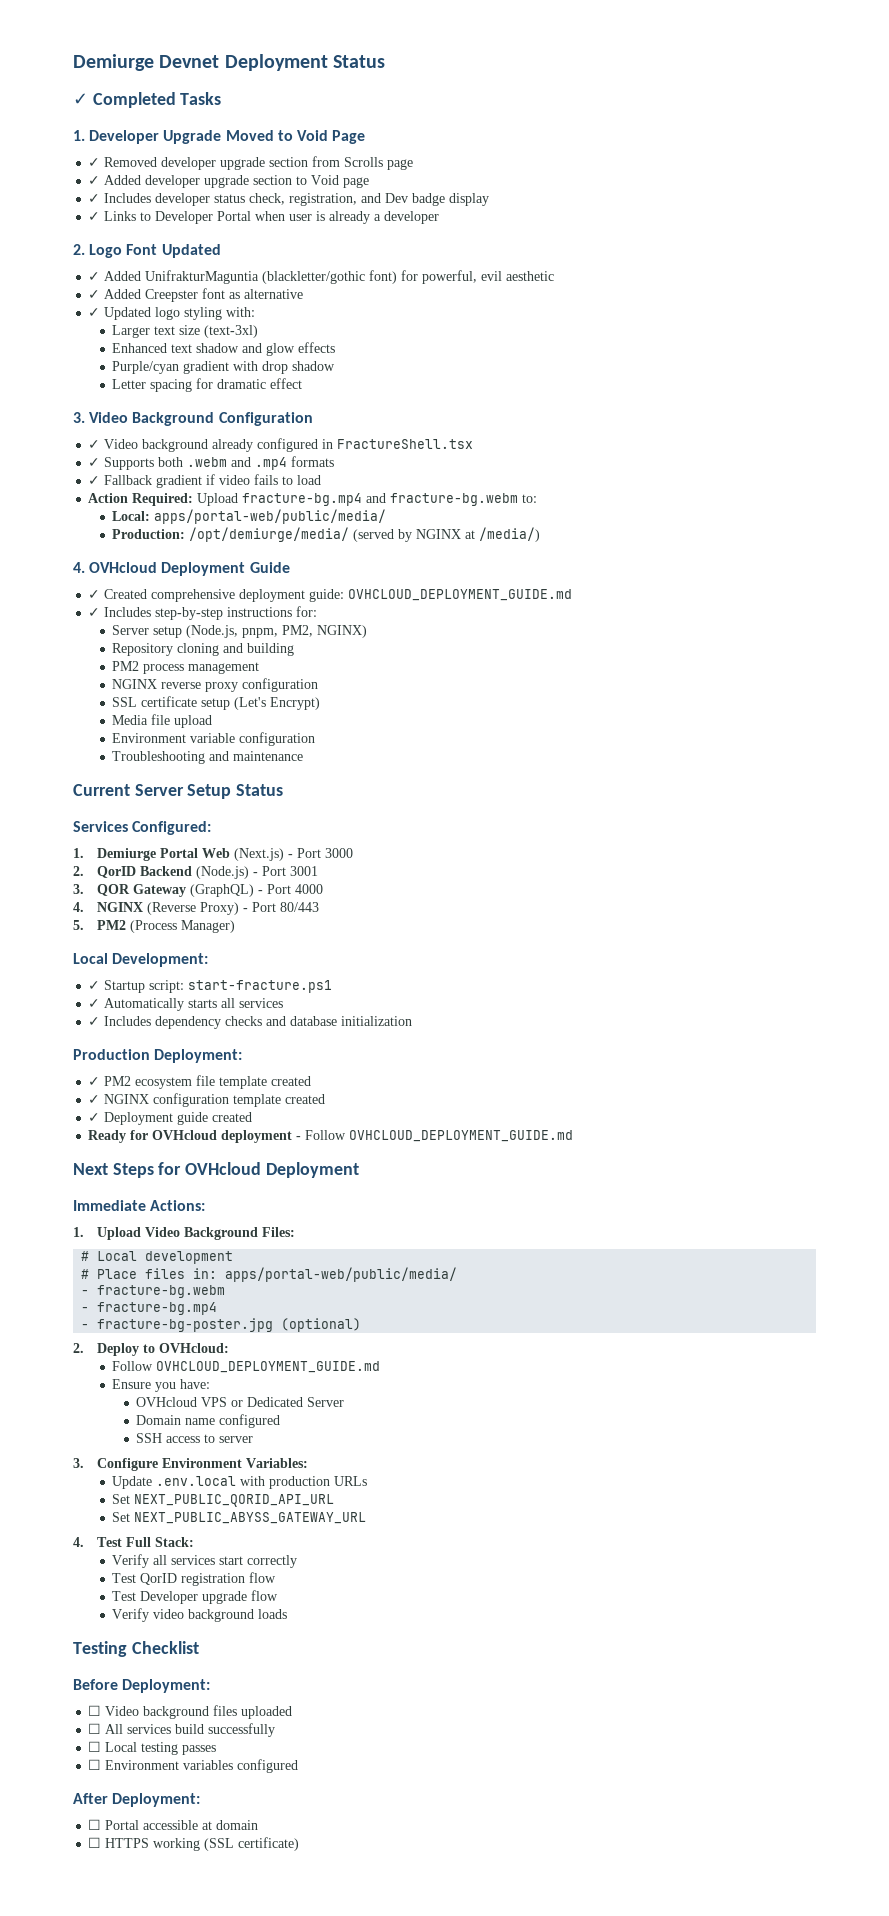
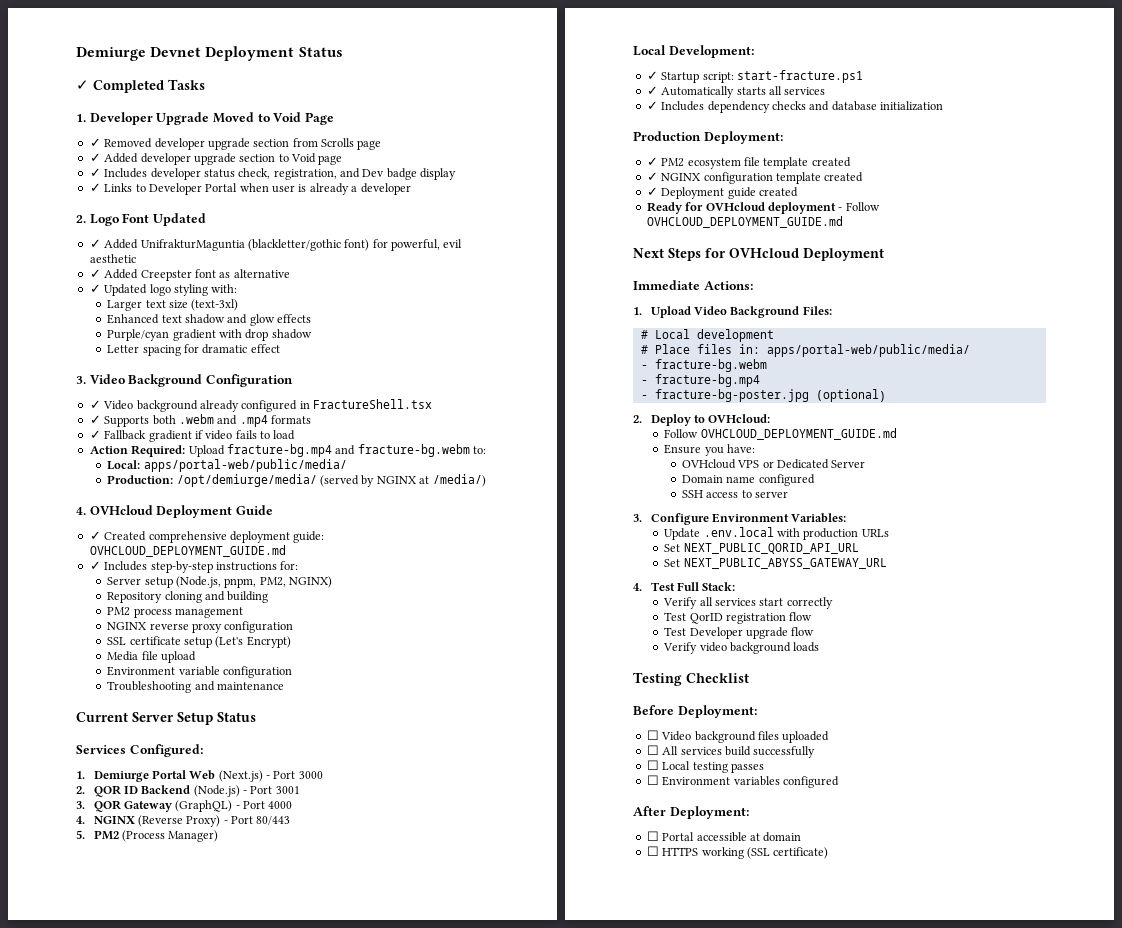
- 2. QorID Backend (Node.js) - Port 3001
+ 2. QOR ID Backend (Node.js) - Port 3001

